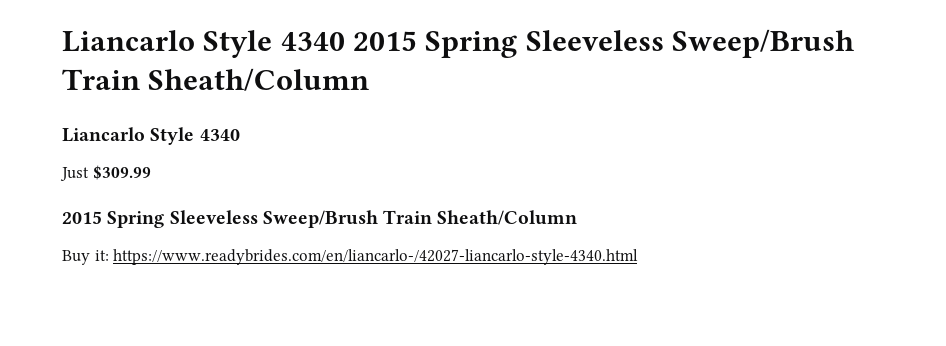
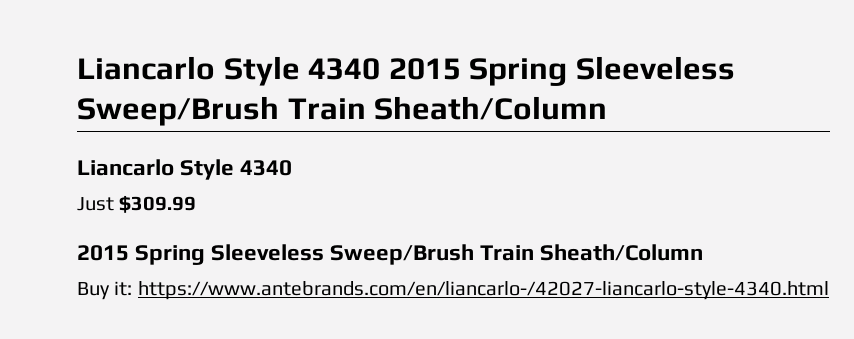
- Buy it: https://www.readybrides.com/en/liancarlo-/42027-liancarlo-style-4340.html
+ Buy it: https://www.antebrands.com/en/liancarlo-/42027-liancarlo-style-4340.html

